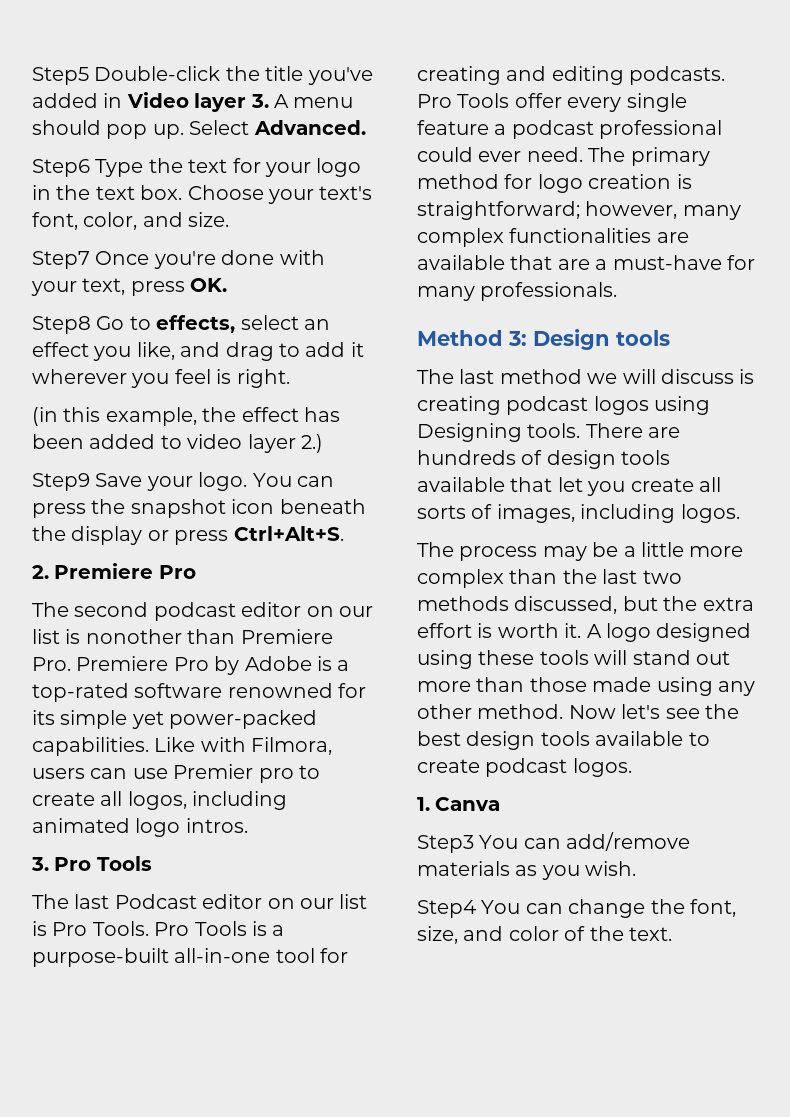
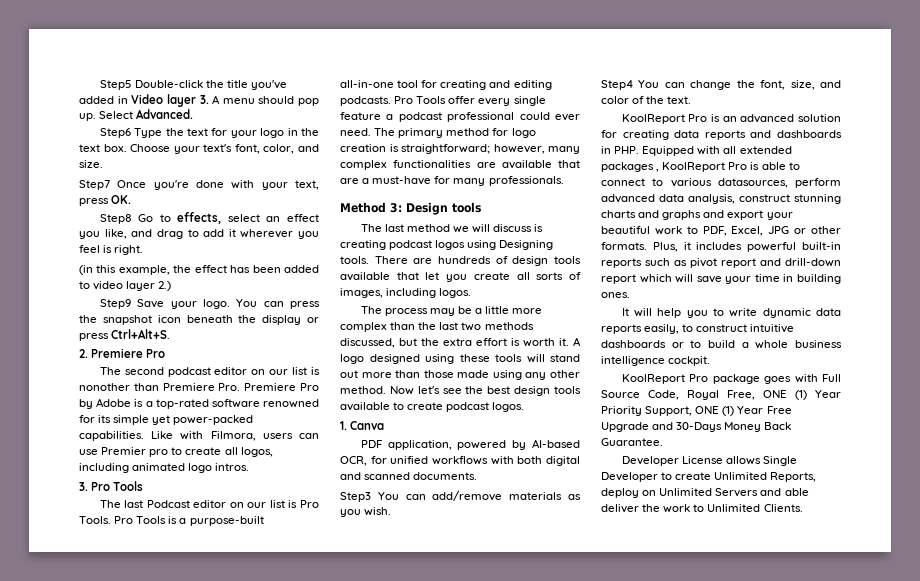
+ PDF application, powered by AI-based OCR, for unified workflows with both digital and scanned documents.
+ KoolReport Pro is an advanced solution for creating data reports and dashboards in PHP. Equipped with all extended packages , KoolReport Pro is able to connect to various datasources, perform advanced data analysis, construct stunning charts and graphs and export your beautiful work to PDF, Excel, JPG or other formats. Plus, it includes powerful built-in reports such as pivot report and drill-down report which will save your time in building ones.
+ It will help you to write dynamic data reports easily, to construct intuitive dashboards or to build a whole business intelligence cockpit.
+ KoolReport Pro package goes with Full Source Code, Royal Free, ONE (1) Year Priority Support, ONE (1) Year Free Upgrade and 30-Days Money Back Guarantee.
+ Developer License allows Single Developer to create Unlimited Reports, deploy on Unlimited Servers and able deliver the work to Unlimited Clients.

